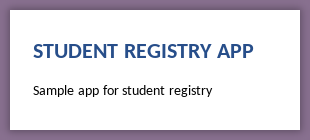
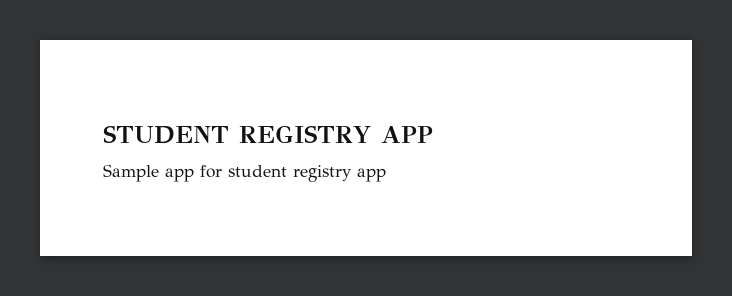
- Sample app for student registry
+ Sample app for student registry app

